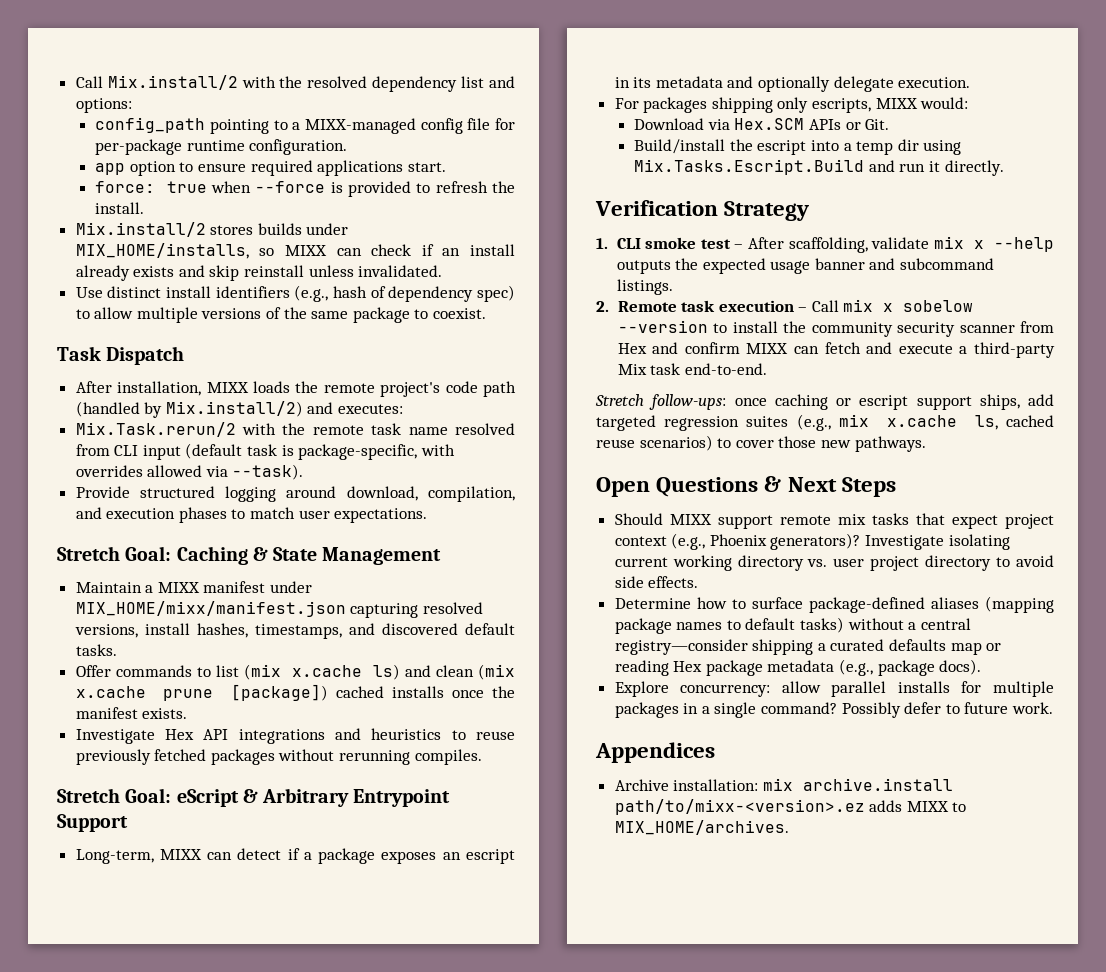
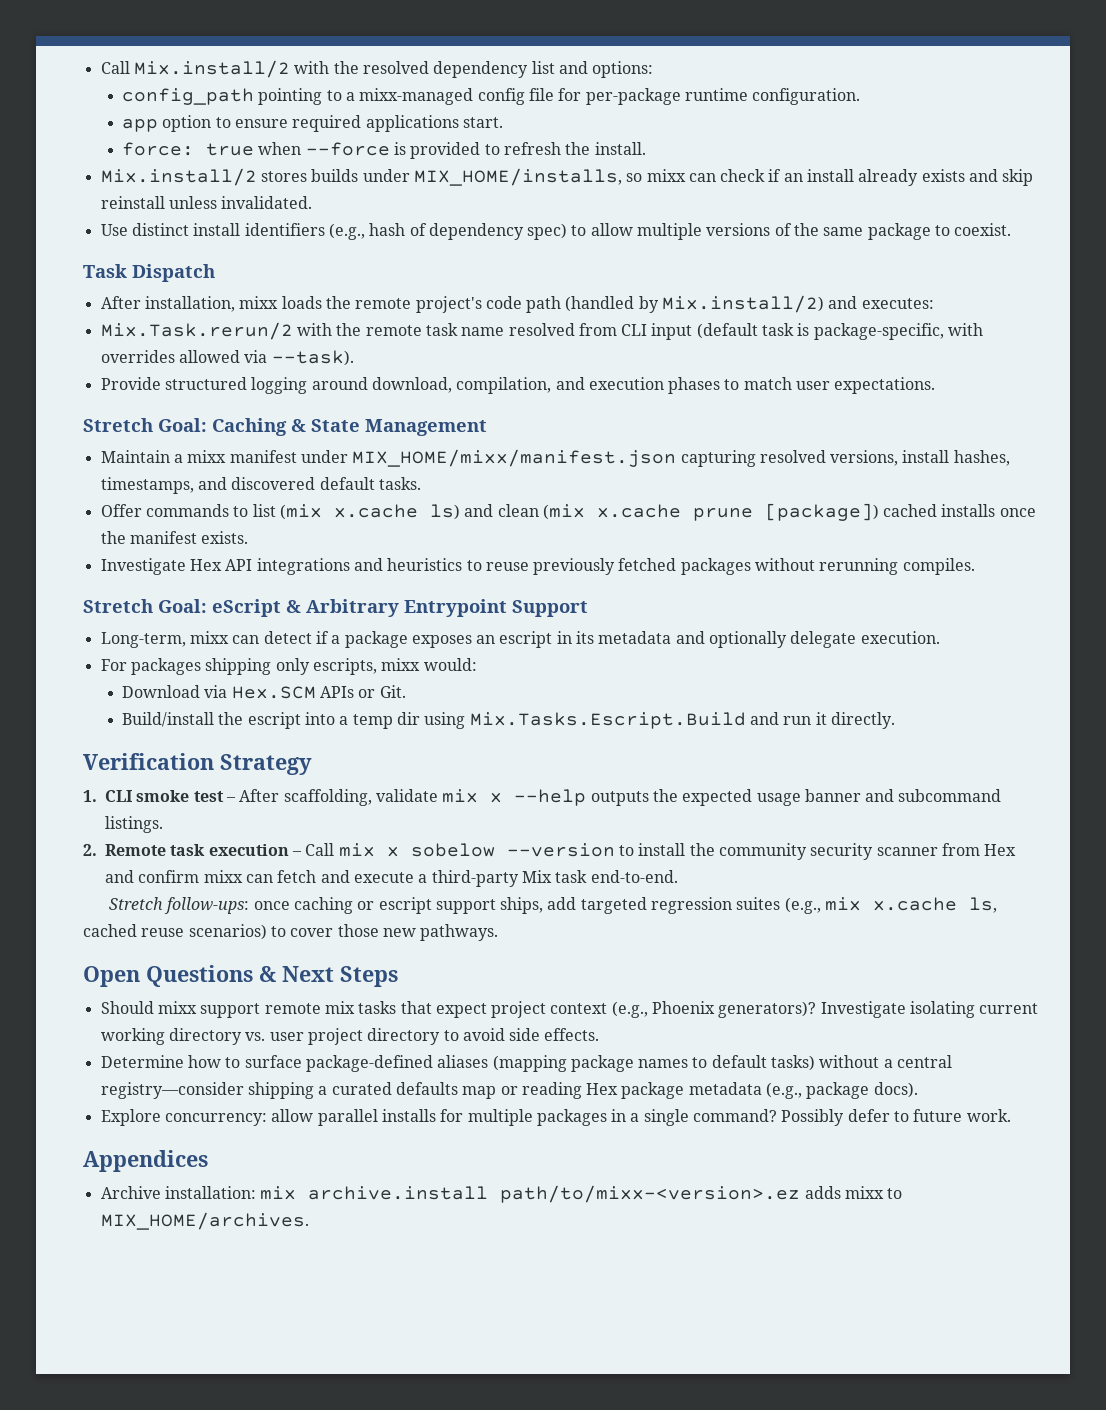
- config_path pointing to a MIXX-managed config file for per-package runtime configuration.
+ config_path pointing to a mixx-managed config file for per-package runtime configuration.
- Mix.install/2 stores builds under MIX_HOME/installs, so MIXX can check if an install already exists and skip reinstall unless invalidated.
+ Mix.install/2 stores builds under MIX_HOME/installs, so mixx can check if an install already exists and skip reinstall unless invalidated.
- After installation, MIXX loads the remote project's code path (handled by Mix.install/2) and executes:
+ After installation, mixx loads the remote project's code path (handled by Mix.install/2) and executes:
- Maintain a MIXX manifest under MIX_HOME/mixx/manifest.json capturing resolved versions, install hashes, timestamps, and discovered default tasks.
+ Maintain a mixx manifest under MIX_HOME/mixx/manifest.json capturing resolved versions, install hashes, timestamps, and discovered default tasks.
- Long-term, MIXX can detect if a package exposes an escript in its metadata and optionally delegate execution.
+ Long-term, mixx can detect if a package exposes an escript in its metadata and optionally delegate execution.
- For packages shipping only escripts, MIXX would:
+ For packages shipping only escripts, mixx would:
- 2. Remote task execution – Call mix x sobelow --version to install the community security scanner from Hex and confirm MIXX can fetch and execute a third-party Mix task end-to-end.
+ 2. Remote task execution – Call mix x sobelow --version to install the community security scanner from Hex and confirm mixx can fetch and execute a third-party Mix task end-to-end.
- Should MIXX support remote mix tasks that expect project context (e.g., Phoenix generators)?
+ Should mixx support remote mix tasks that expect project context (e.g., Phoenix generators)?
- Archive installation: mix archive.install path/to/mixx-<version>.ez adds MIXX to MIX_HOME/archives.
+ Archive installation: mix archive.install path/to/mixx-<version>.ez adds mixx to MIX_HOME/archives.

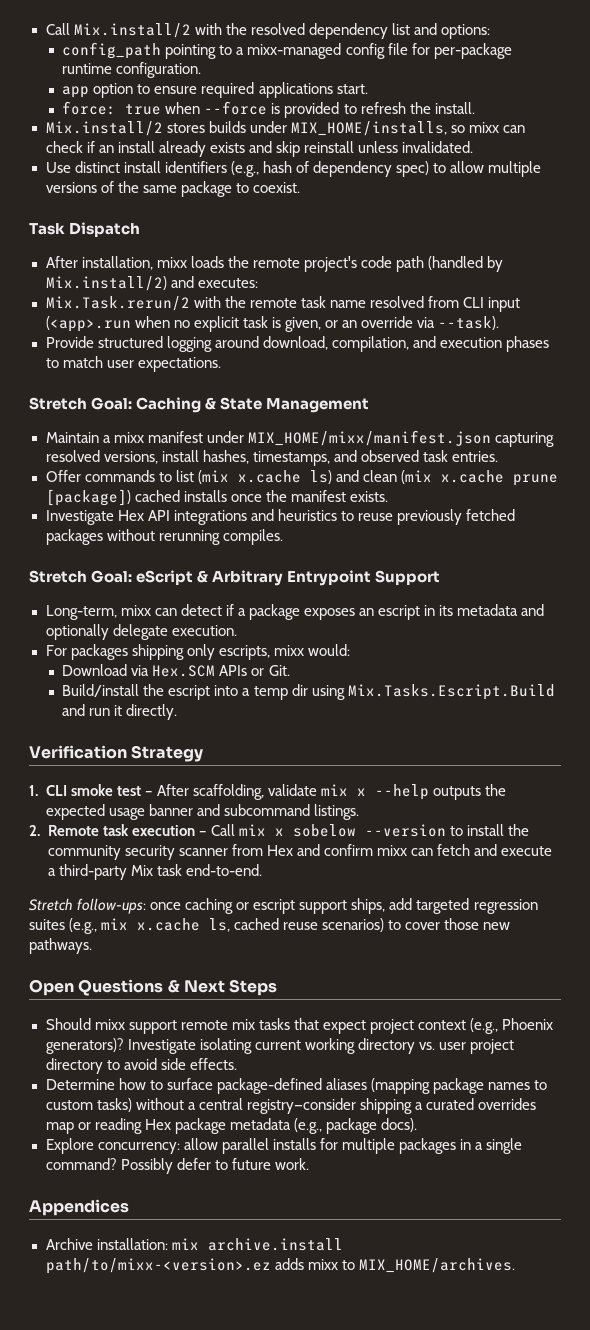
- Mix.Task.rerun/2 with the remote task name resolved from CLI input (default task is package-specific, with overrides allowed via --task).
+ Mix.Task.rerun/2 with the remote task name resolved from CLI input (<app>.run when no explicit task is given, or an override via --task).
- Maintain a mixx manifest under MIX_HOME/mixx/manifest.json capturing resolved versions, install hashes, timestamps, and discovered default tasks.
+ Maintain a mixx manifest under MIX_HOME/mixx/manifest.json capturing resolved versions, install hashes, timestamps, and observed task entries.
- Determine how to surface package-defined aliases (mapping package names to default tasks) without a central registry—consider shipping a curated defaults map or reading Hex package metadata (e.g., package docs).
+ Determine how to surface package-defined aliases (mapping package names to custom tasks) without a central registry—consider shipping a curated overrides map or reading Hex package metadata (e.g., package docs).

